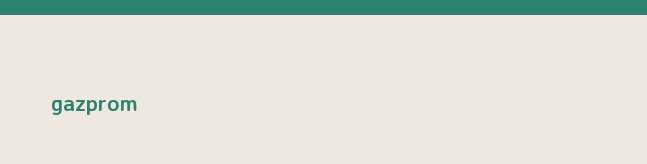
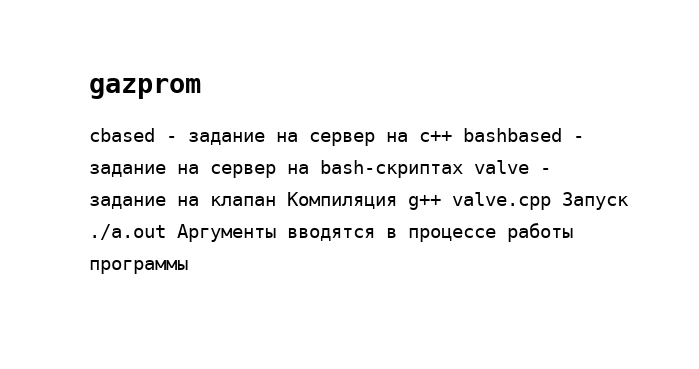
+ cbased - задание на сервер на с++ bashbased - задание на сервер на bash-скриптах valve - задание на клапан Компиляция g++ valve.cpp Запуск ./a.out Аргументы вводятся в процессе работы программы

